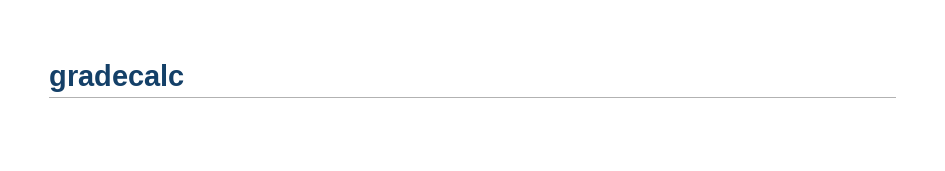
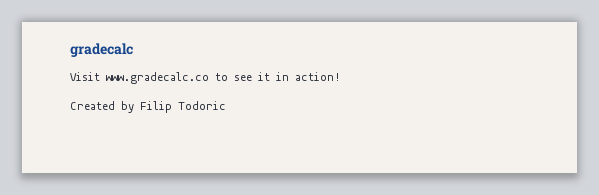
+ Visit www.gradecalc.co to see it in action!
+ Created by Filip Todoric

